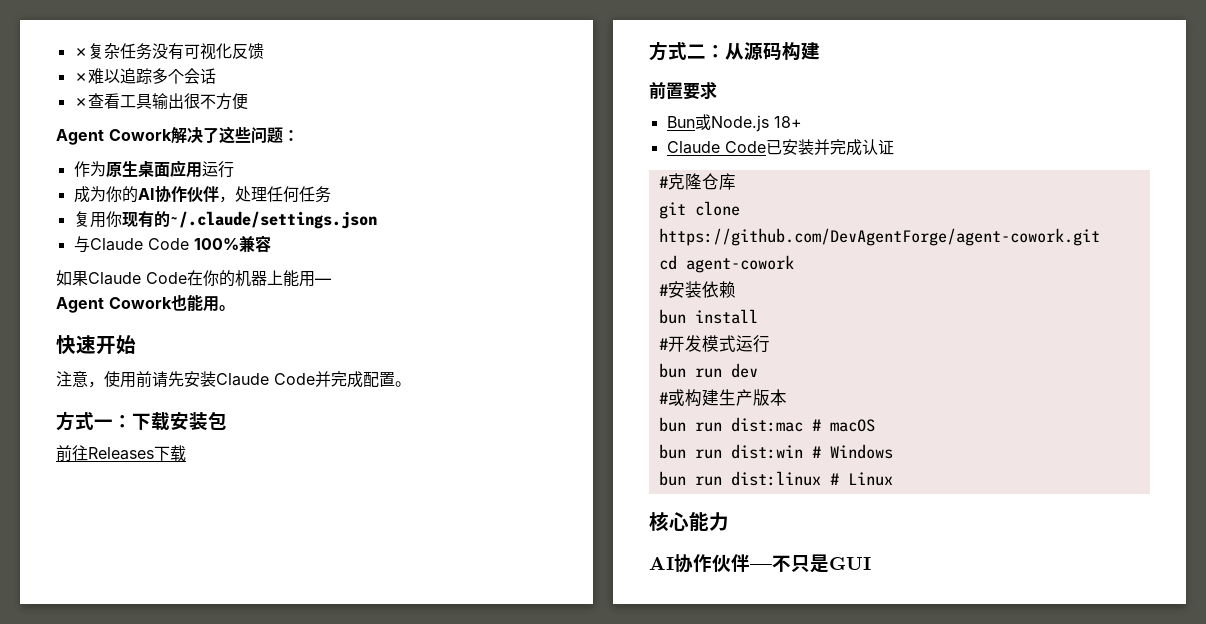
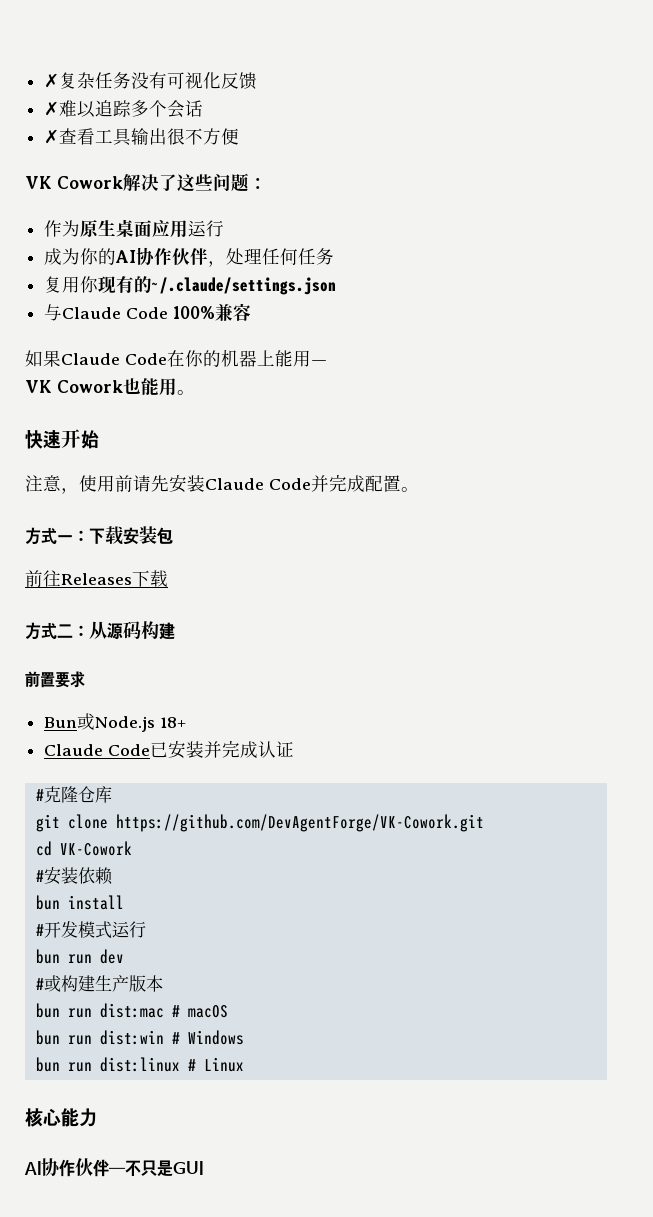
- Agent Cowork解决了这些问题：
+ VK Cowork解决了这些问题：
- Agent Cowork也能用。
+ VK Cowork也能用。
- git clone https://github.com/DevAgentForge/agent-cowork.git
+ git clone https://github.com/DevAgentForge/VK-Cowork.git
- cd agent-cowork
+ cd VK-Cowork

